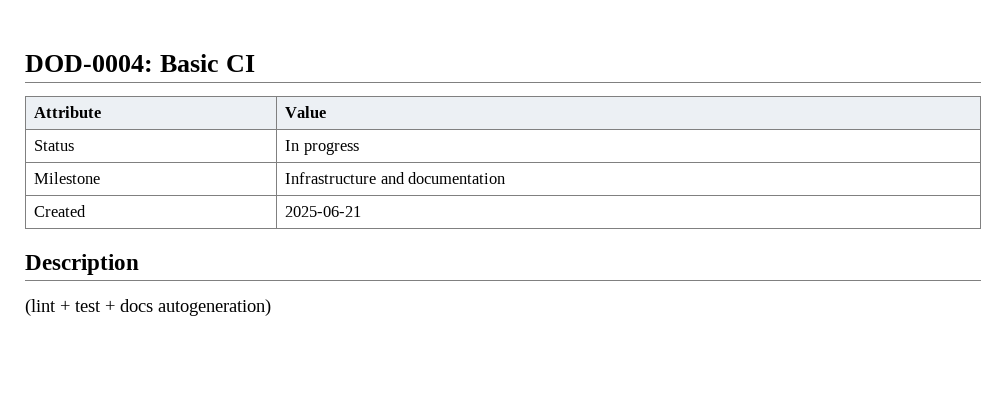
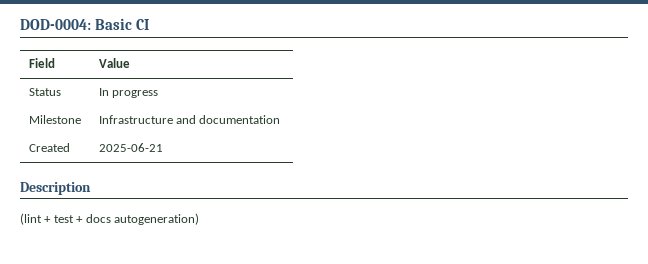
- Attribute | Value
+ Field | Value

